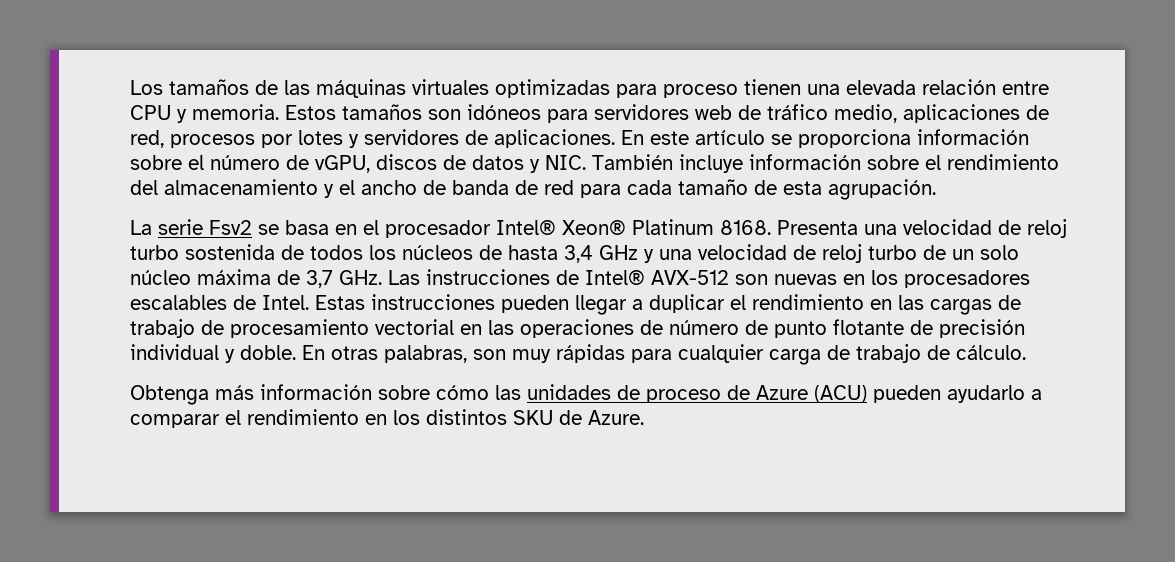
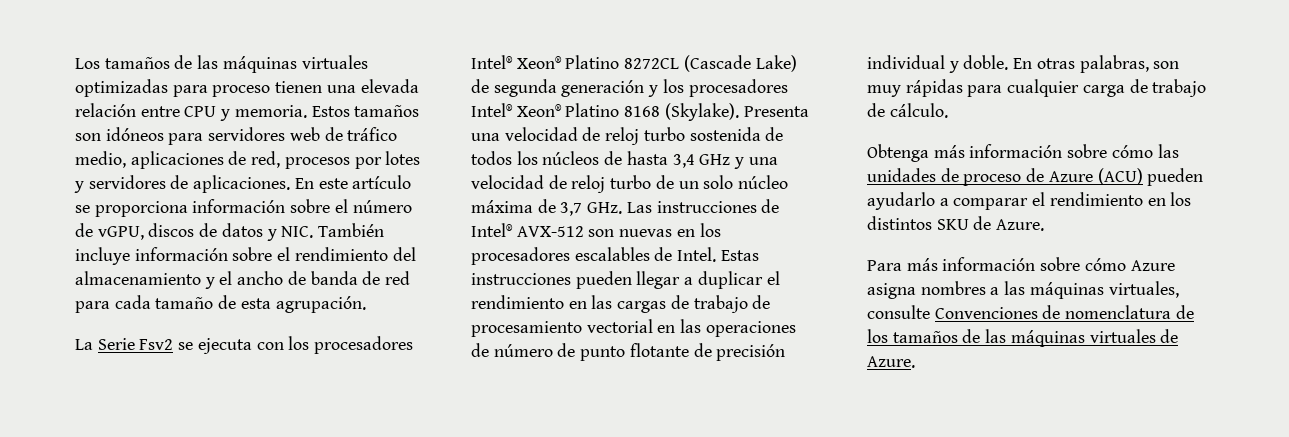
- La serie Fsv2 se basa en el procesador Intel® Xeon® Platinum 8168.
+ La Serie Fsv2 se ejecuta con los procesadores Intel® Xeon® Platino 8272CL (Cascade Lake) de segunda generación y los procesadores Intel® Xeon® Platino 8168 (Skylake).
+ Para más información sobre cómo Azure asigna nombres a las máquinas virtuales, consulte Convenciones de nomenclatura de los tamaños de las máquinas virtuales de Azure.

